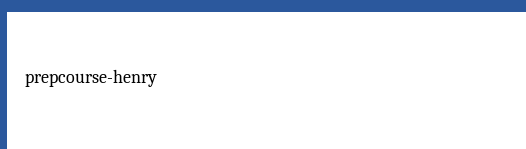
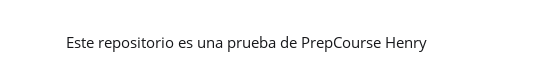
- prepcourse-henry
+ Este repositorio es una prueba de PrepCourse Henry

